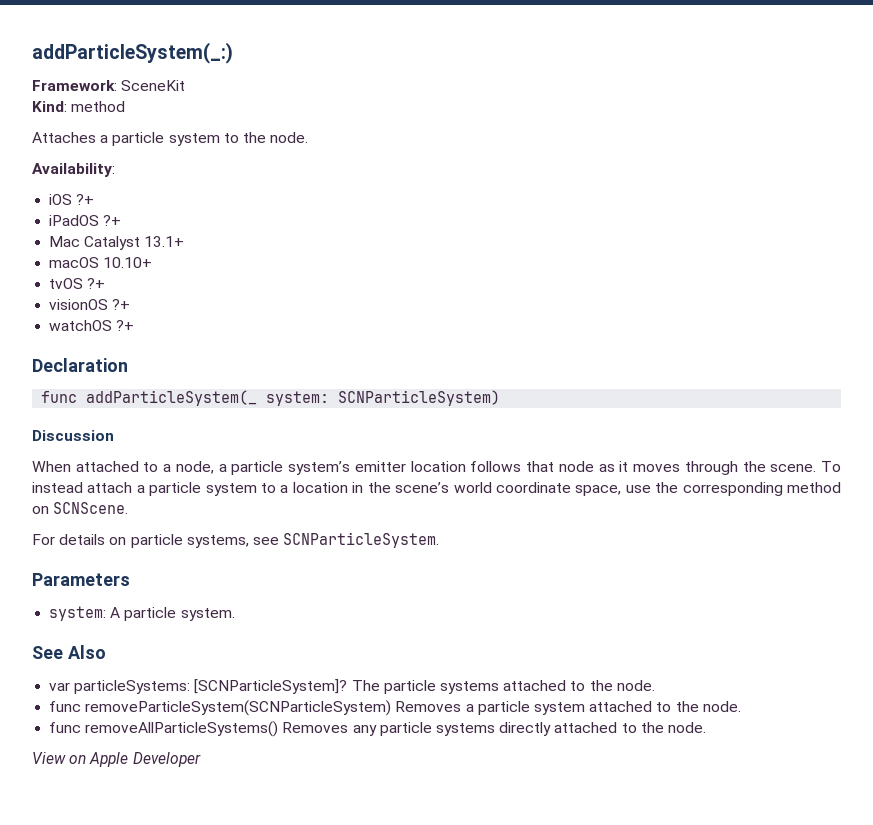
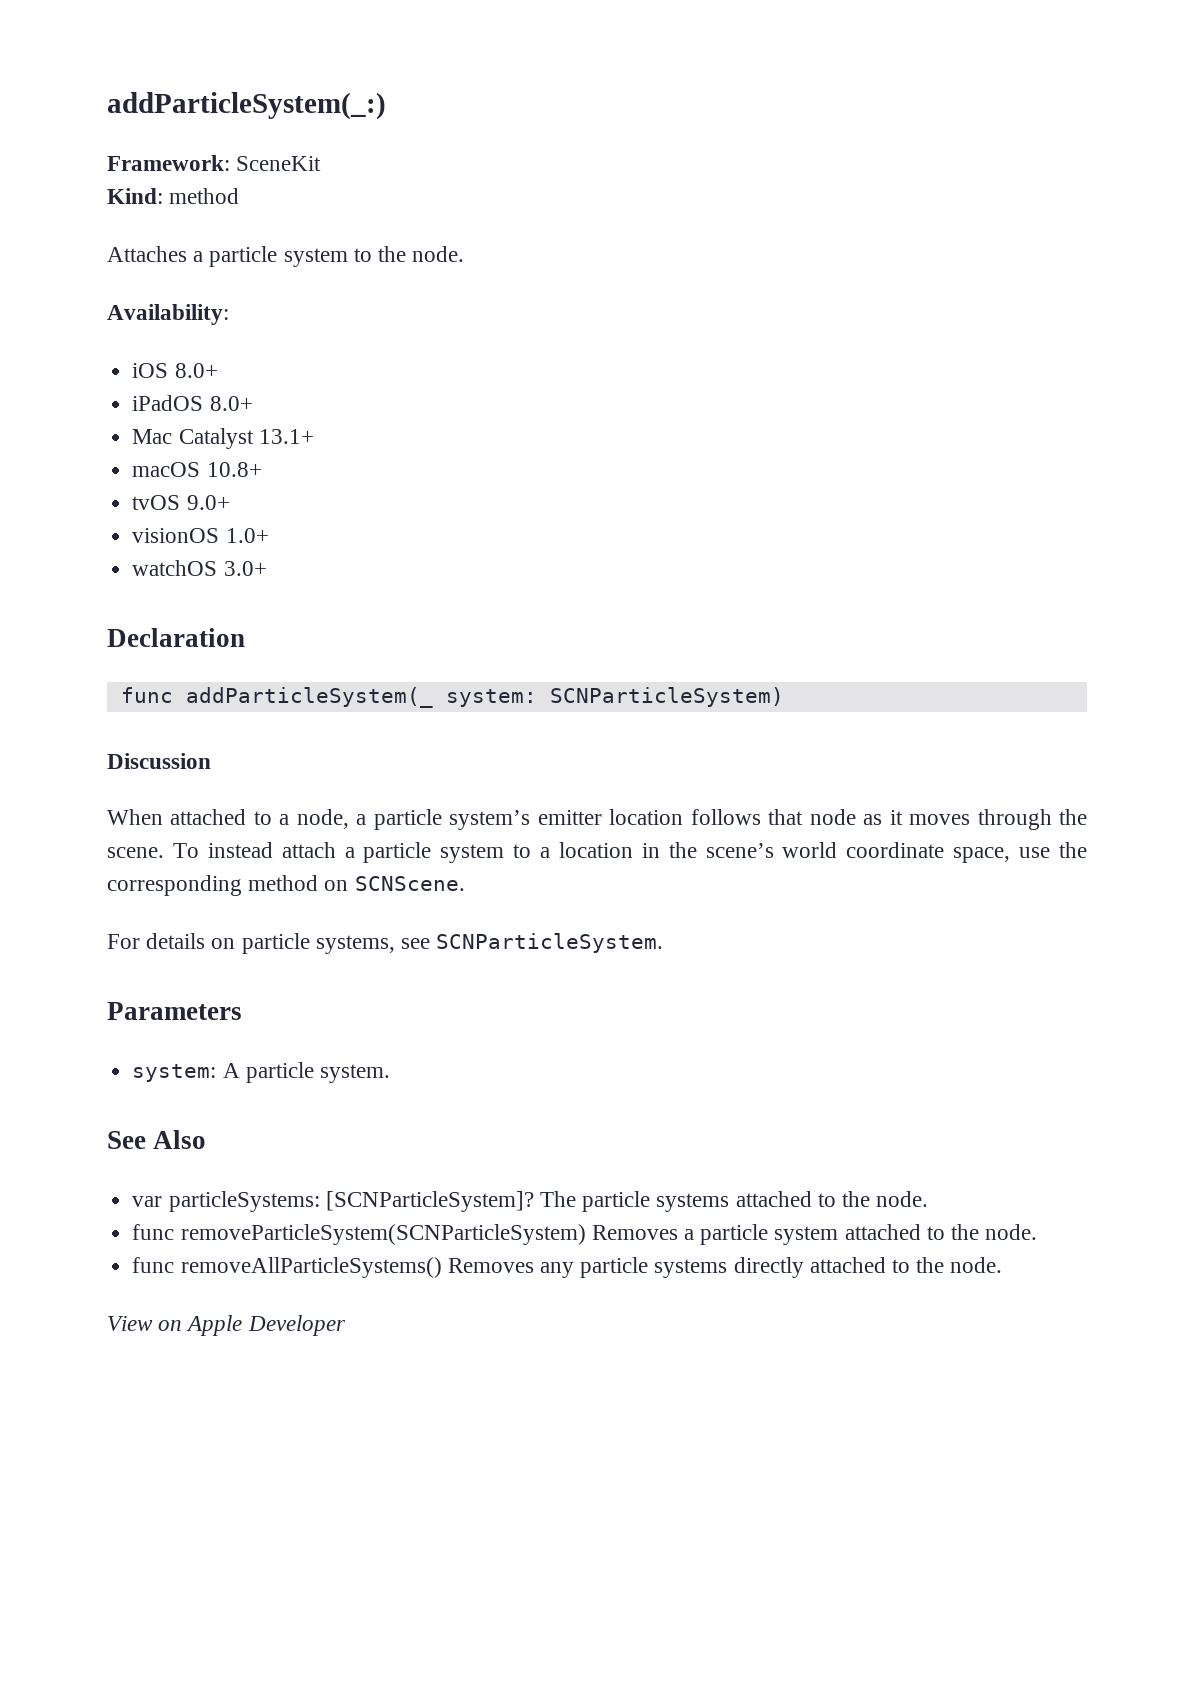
- iOS ?+
+ iOS 8.0+
- iPadOS ?+
+ iPadOS 8.0+
- macOS 10.10+
+ macOS 10.8+
- tvOS ?+
+ tvOS 9.0+
- visionOS ?+
+ visionOS 1.0+
- watchOS ?+
+ watchOS 3.0+

